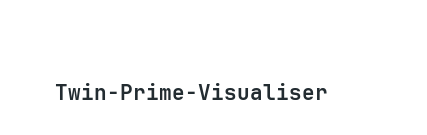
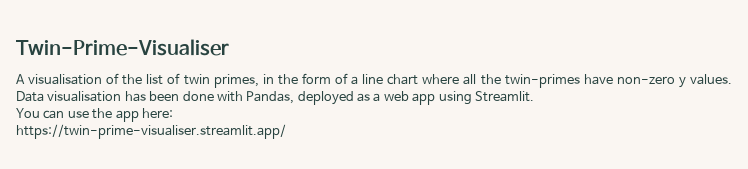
+ A visualisation of the list of twin primes, in the form of a line chart where all the twin-primes have non-zero y values. Data visualisation has been done with Pandas, deployed as a web app using Streamlit.
+ You can use the app here:
+ https://twin-prime-visualiser.streamlit.app/

